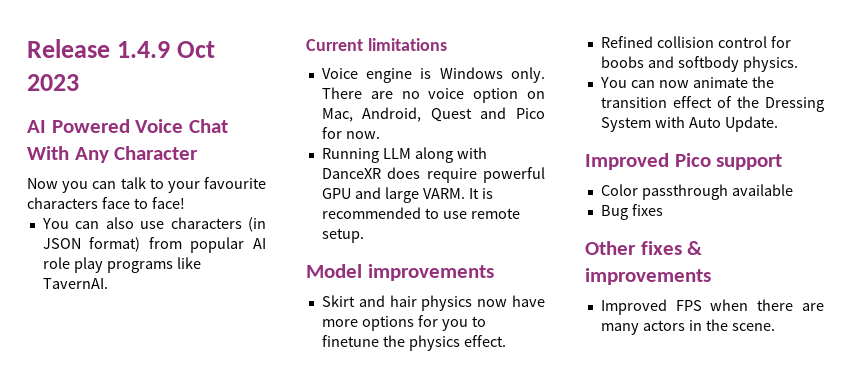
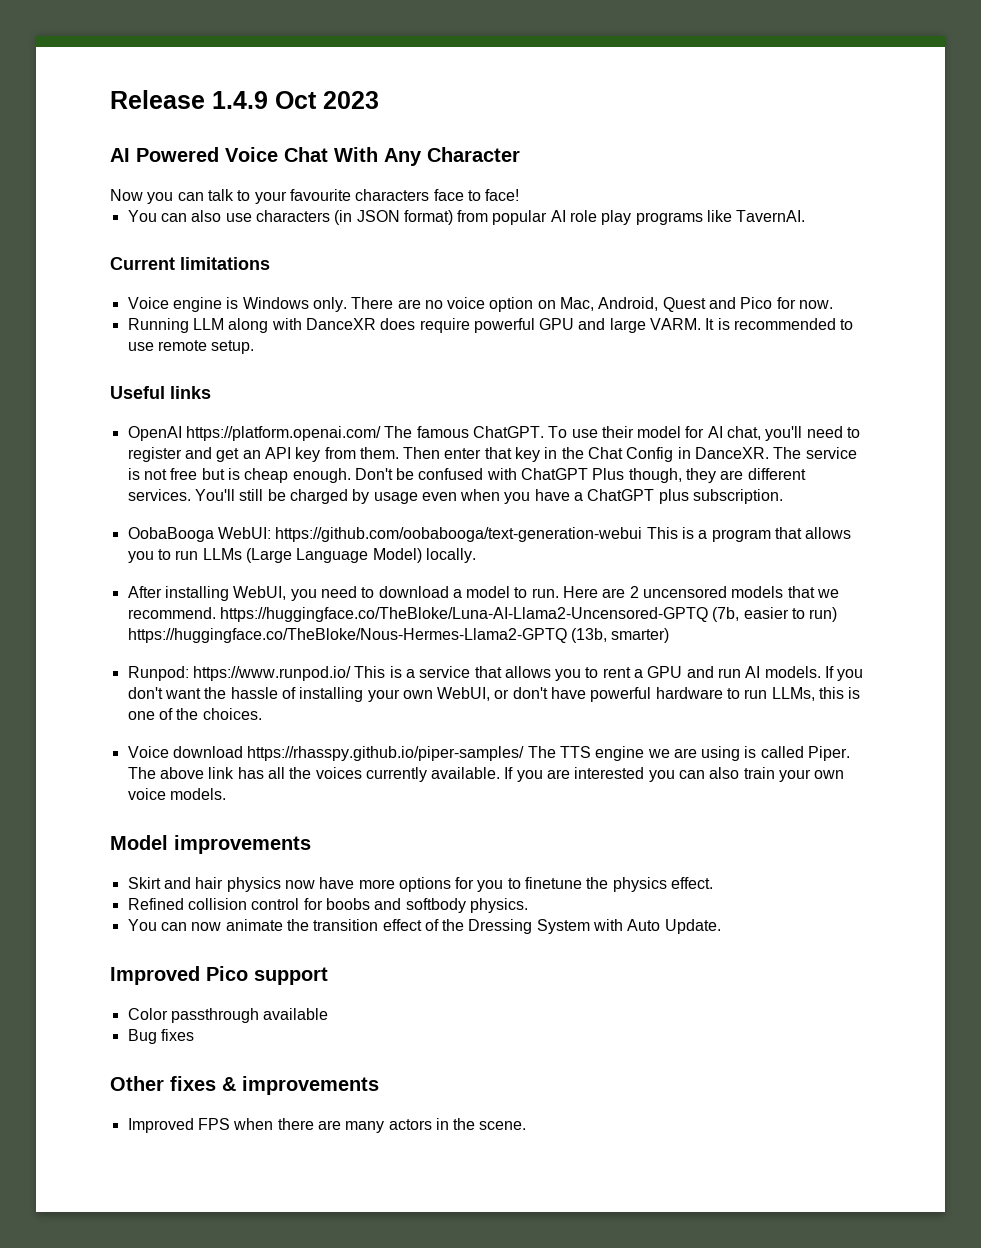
+ Useful links
+ OpenAI https://platform.openai.com/ The famous ChatGPT. To use their model for AI chat, you'll need to register and get an API key from them. Then enter that key in the Chat Config in DanceXR. The service is not free but is cheap enough. Don't be confused with ChatGPT Plus though, they are different services. You'll still be charged by usage even when you have a ChatGPT plus subscription.
+ OobaBooga WebUI: https://github.com/oobabooga/text-generation-webui This is a program that allows you to run LLMs (Large Language Model) locally.
+ After installing WebUI, you need to download a model to run. Here are 2 uncensored models that we recommend. https://huggingface.co/TheBloke/Luna-AI-Llama2-Uncensored-GPTQ (7b, easier to run) https://huggingface.co/TheBloke/Nous-Hermes-Llama2-GPTQ (13b, smarter)
+ Runpod: https://www.runpod.io/ This is a service that allows you to rent a GPU and run AI models. If you don't want the hassle of installing your own WebUI, or don't have powerful hardware to run LLMs, this is one of the choices.
+ Voice download https://rhasspy.github.io/piper-samples/ The TTS engine we are using is called Piper. The above link has all the voices currently available. If you are interested you can also train your own voice models.

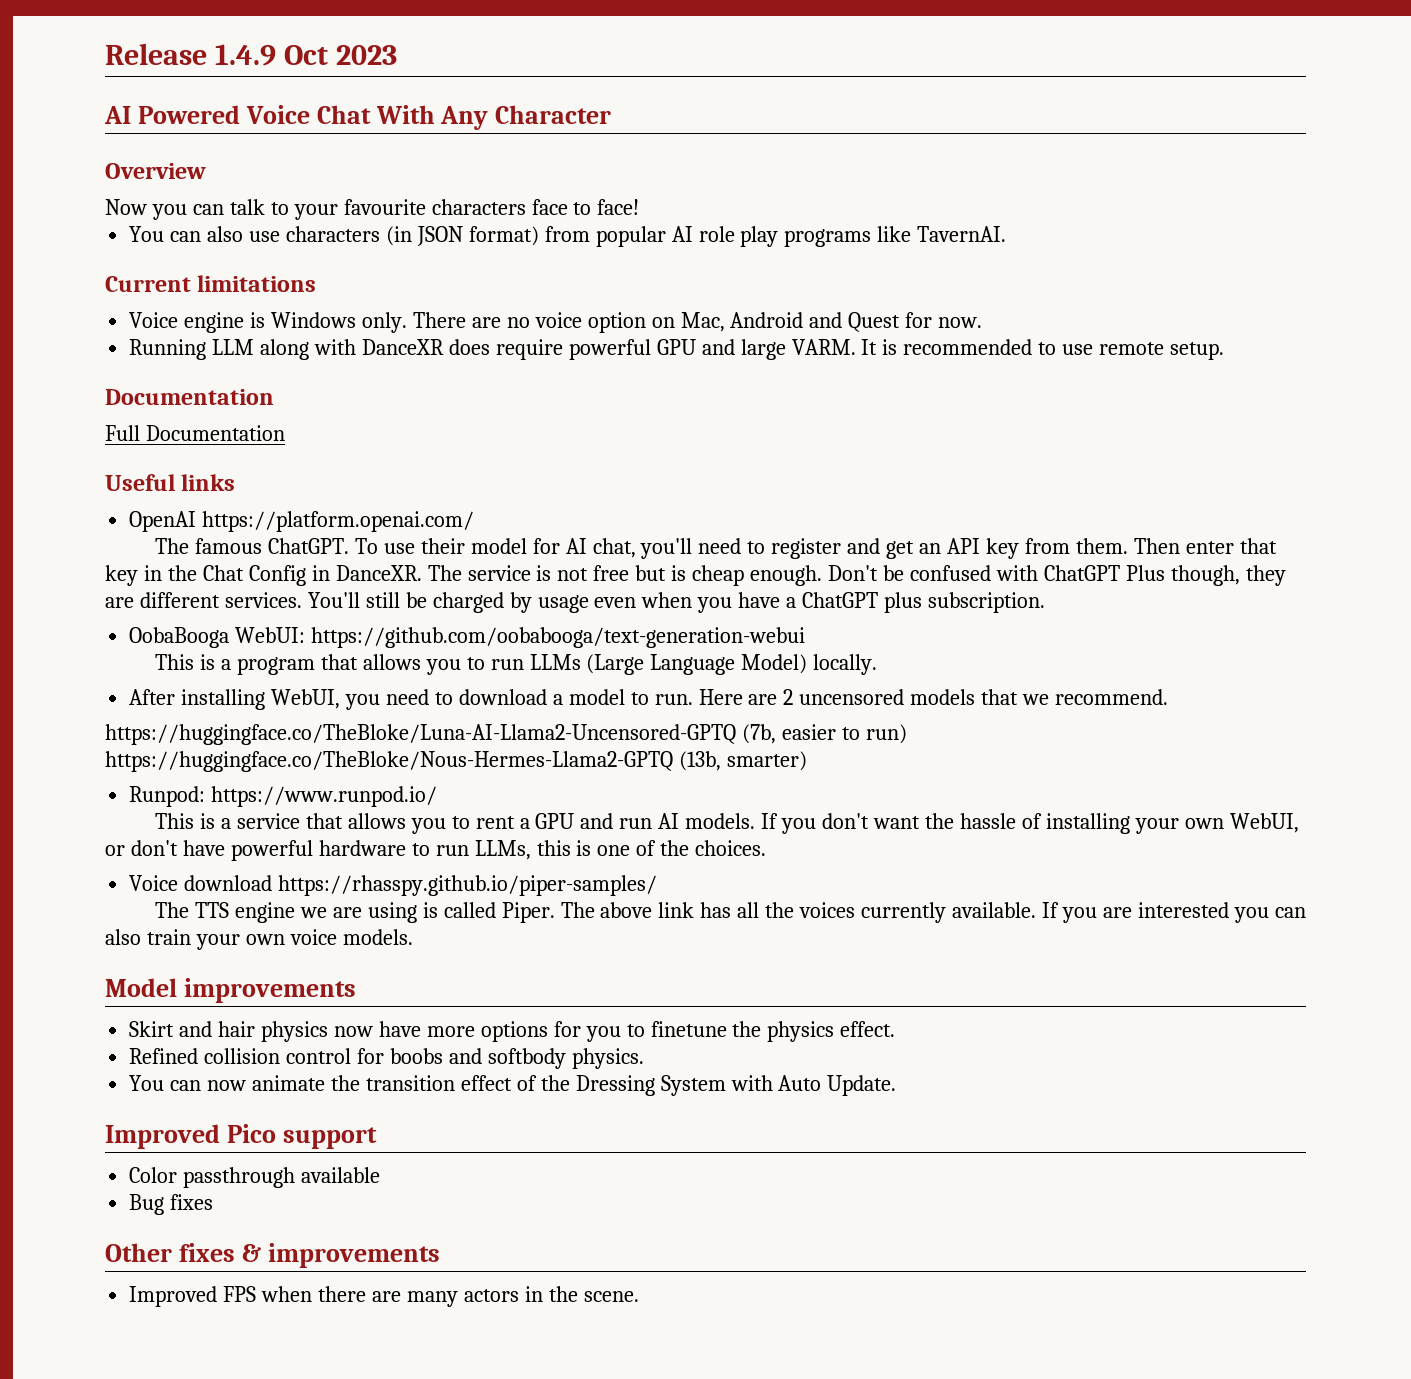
+ Overview
- There are no voice option on Mac, Android, Quest and Pico for now.
+ There are no voice option on Mac, Android and Quest for now.
  It is recommended to use remote setup.
+ Documentation
+ Full Documentation
- OpenAI https://platform.openai.com/ The famous ChatGPT.
+ OpenAI https://platform.openai.com/
+ The famous ChatGPT.
- OobaBooga WebUI: https://github.com/oobabooga/text-generation-webui This is a program that allows you to run LLMs (Large Language Model) locally.
+ OobaBooga WebUI: https://github.com/oobabooga/text-generation-webui
+ This is a program that allows you to run LLMs (Large Language Model) locally.
- Here are 2 uncensored models that we recommend. https://huggingface.co/TheBloke/Luna-AI-Llama2-Uncensored-GPTQ (7b, easier to run) https://huggingface.co/TheBloke/Nous-Hermes-Llama2-GPTQ (13b, smarter)
+ Here are 2 uncensored models that we recommend.
+ https://huggingface.co/TheBloke/Luna-AI-Llama2-Uncensored-GPTQ (7b, easier to run) https://huggingface.co/TheBloke/Nous-Hermes-Llama2-GPTQ (13b, smarter)
- Runpod: https://www.runpod.io/ This is a service that allows you to rent a GPU and run AI models.
+ Runpod: https://www.runpod.io/
+ This is a service that allows you to rent a GPU and run AI models.
- Voice download https://rhasspy.github.io/piper-samples/ The TTS engine we are using is called Piper.
+ Voice download https://rhasspy.github.io/piper-samples/
+ The TTS engine we are using is called Piper.

